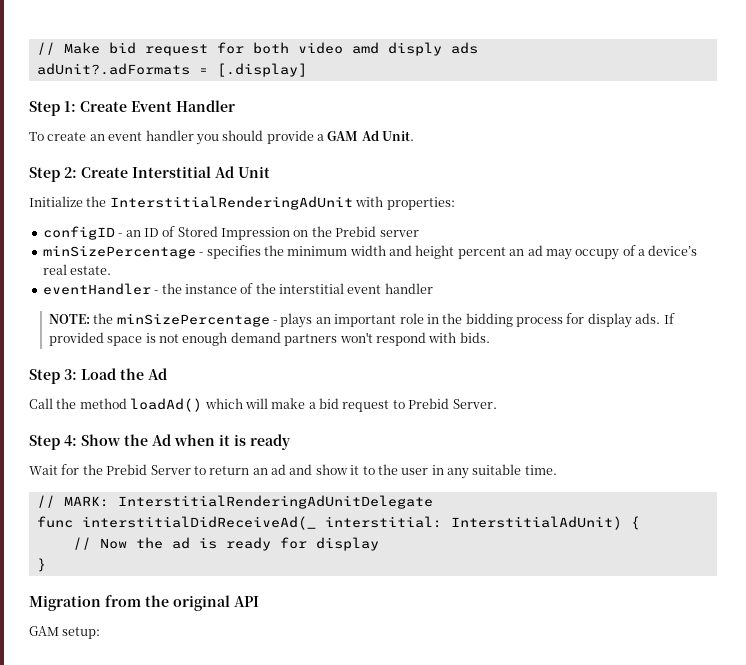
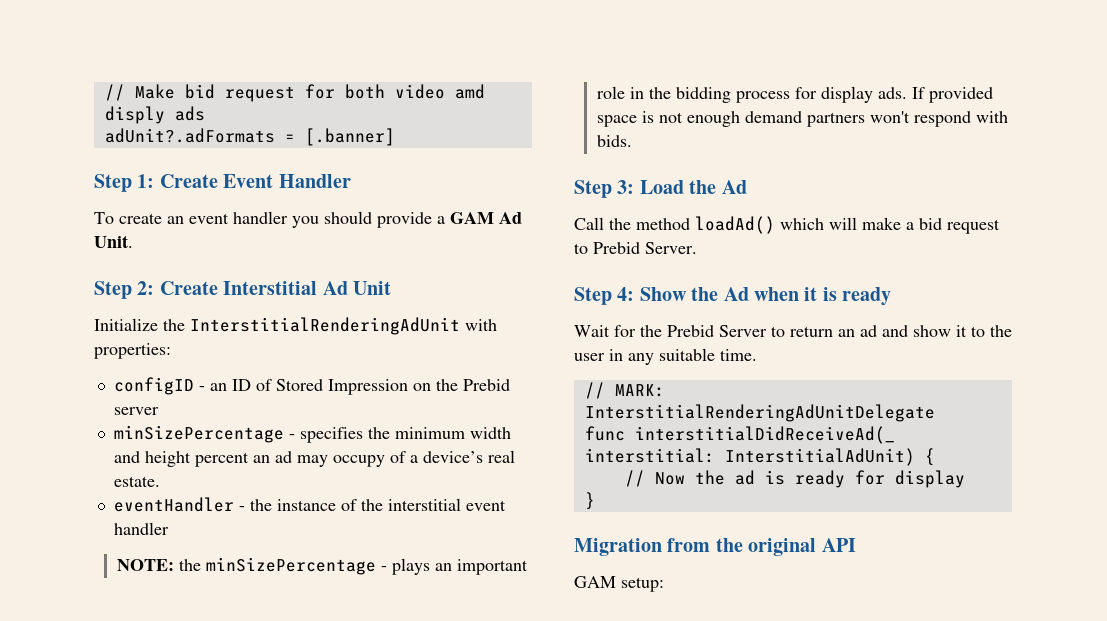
- adUnit?.adFormats = [.display]
+ adUnit?.adFormats = [.banner]

